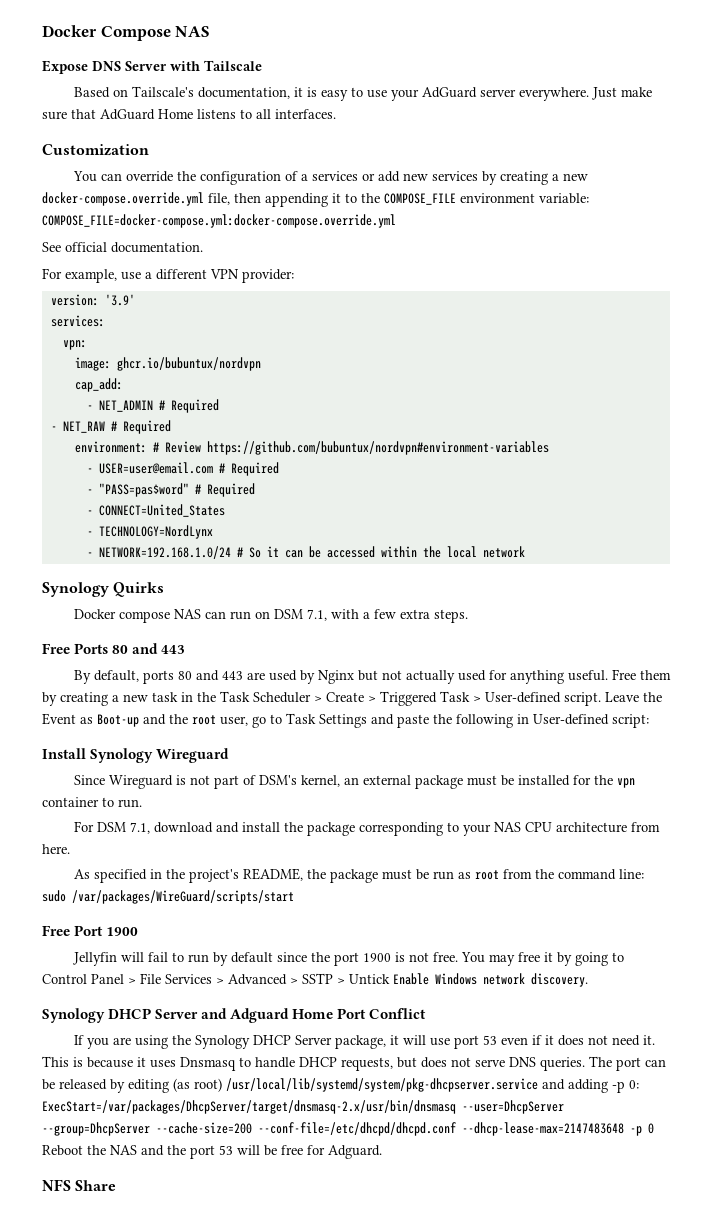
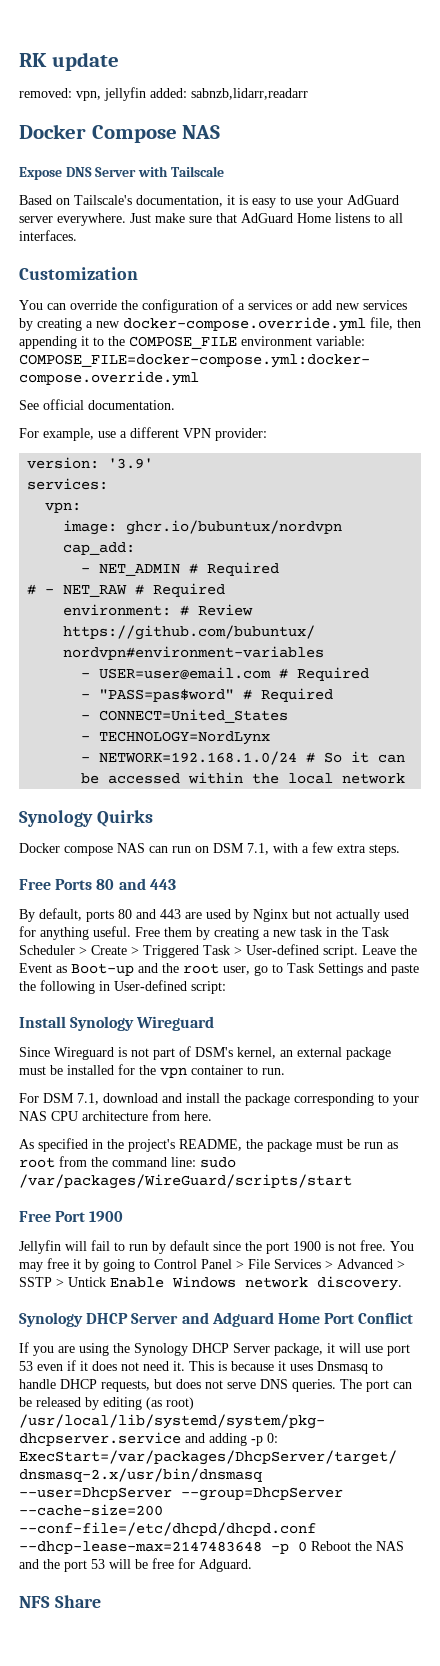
+ RK update
+ removed: vpn, jellyfin added: sabnzb,lidarr,readarr
- - NET_RAW # Required
+ # - NET_RAW # Required

